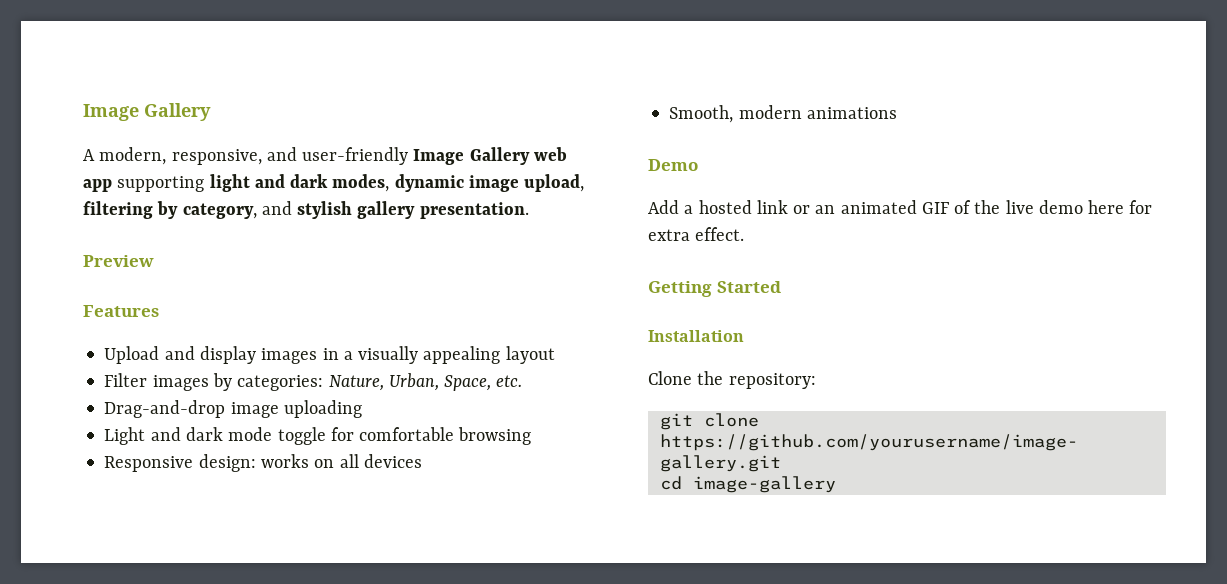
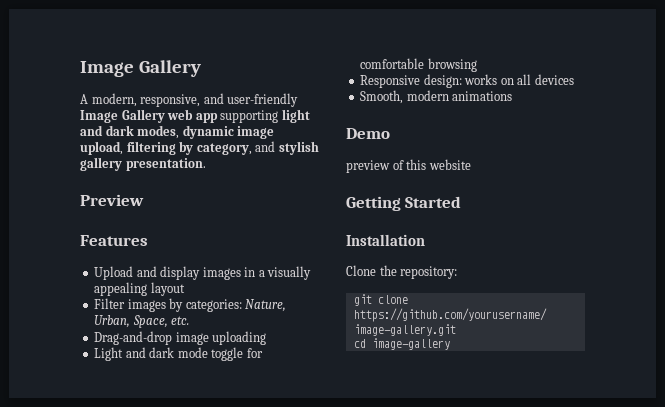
- Add a hosted link or an animated GIF of the live demo here for extra effect.
+ preview of this website

